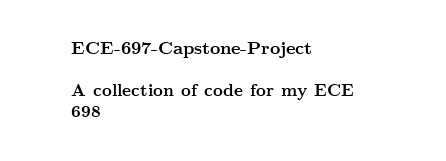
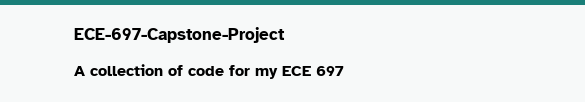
- A collection of code for my ECE 698
+ A collection of code for my ECE 697

